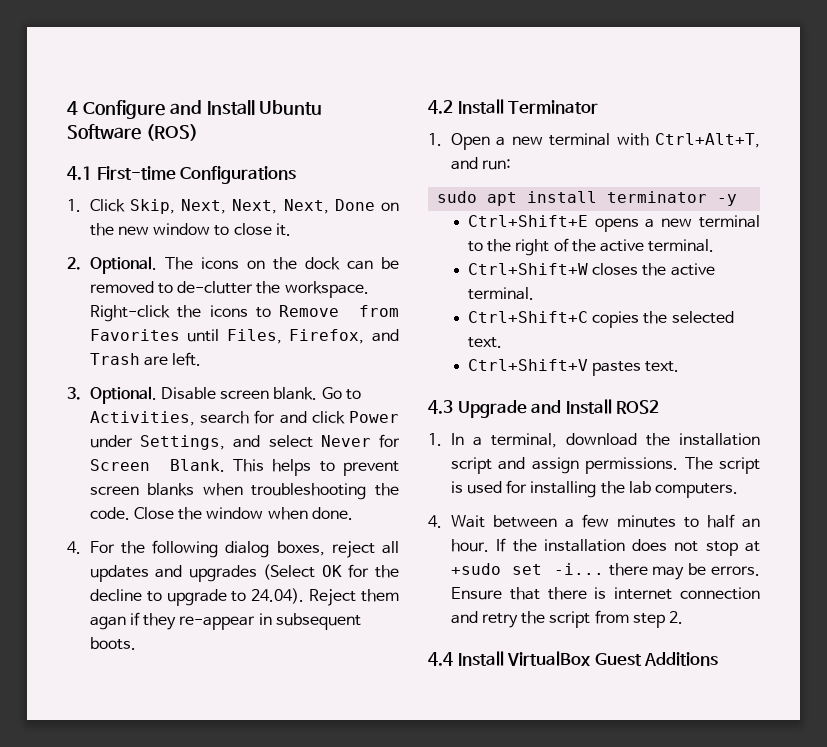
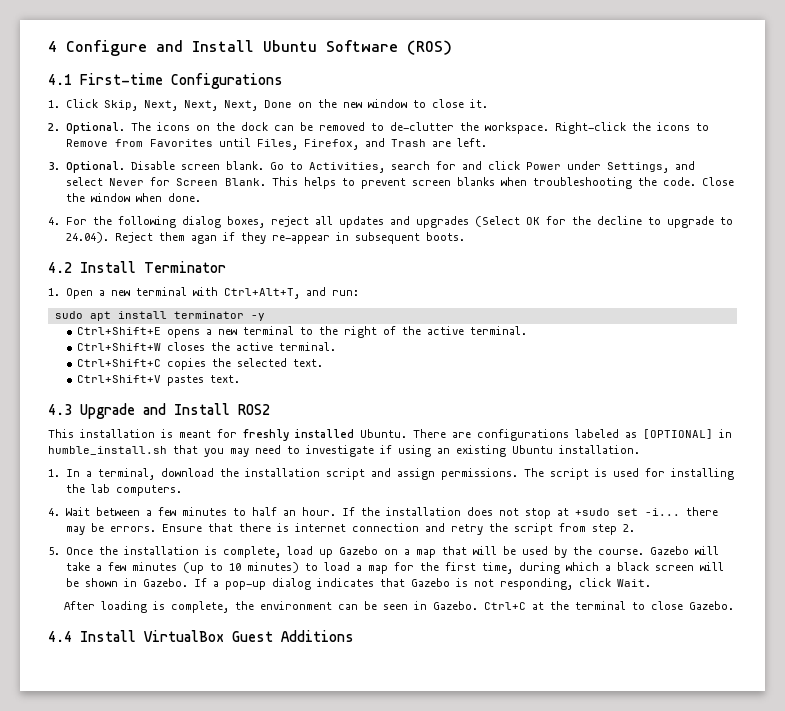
+ This installation is meant for freshly installed Ubuntu. There are configurations labeled as [OPTIONAL] in humble_install.sh that you may need to investigate if using an existing Ubuntu installation.
+ 5. Once the installation is complete, load up Gazebo on a map that will be used by the course. Gazebo will take a few minutes (up to 10 minutes) to load a map for the first time, during which a black screen will be shown in Gazebo. If a pop-up dialog indicates that Gazebo is not responding, click Wait.
+ After loading is complete, the environment can be seen in Gazebo. Ctrl+C at the terminal to close Gazebo.

